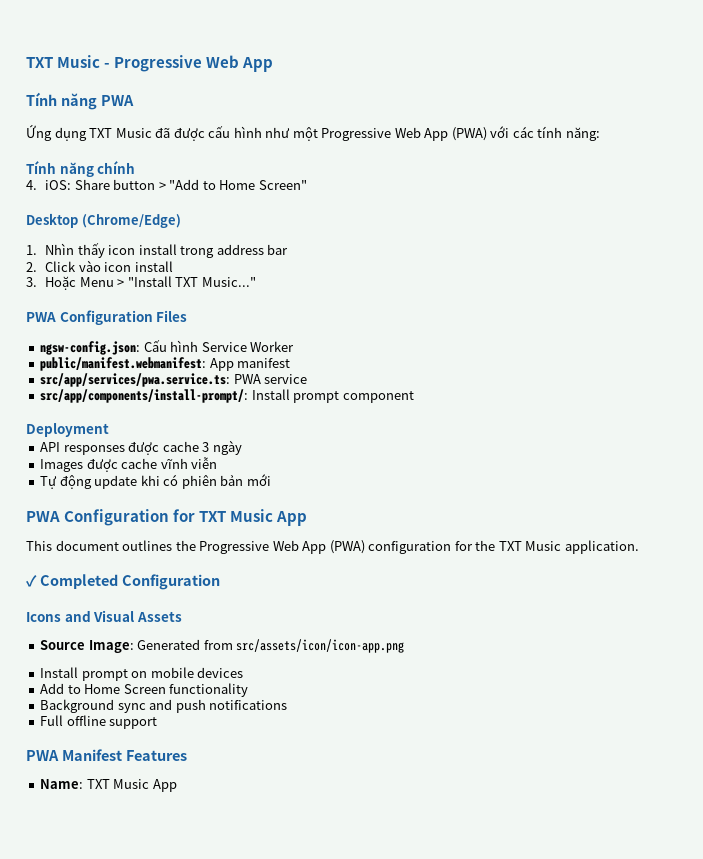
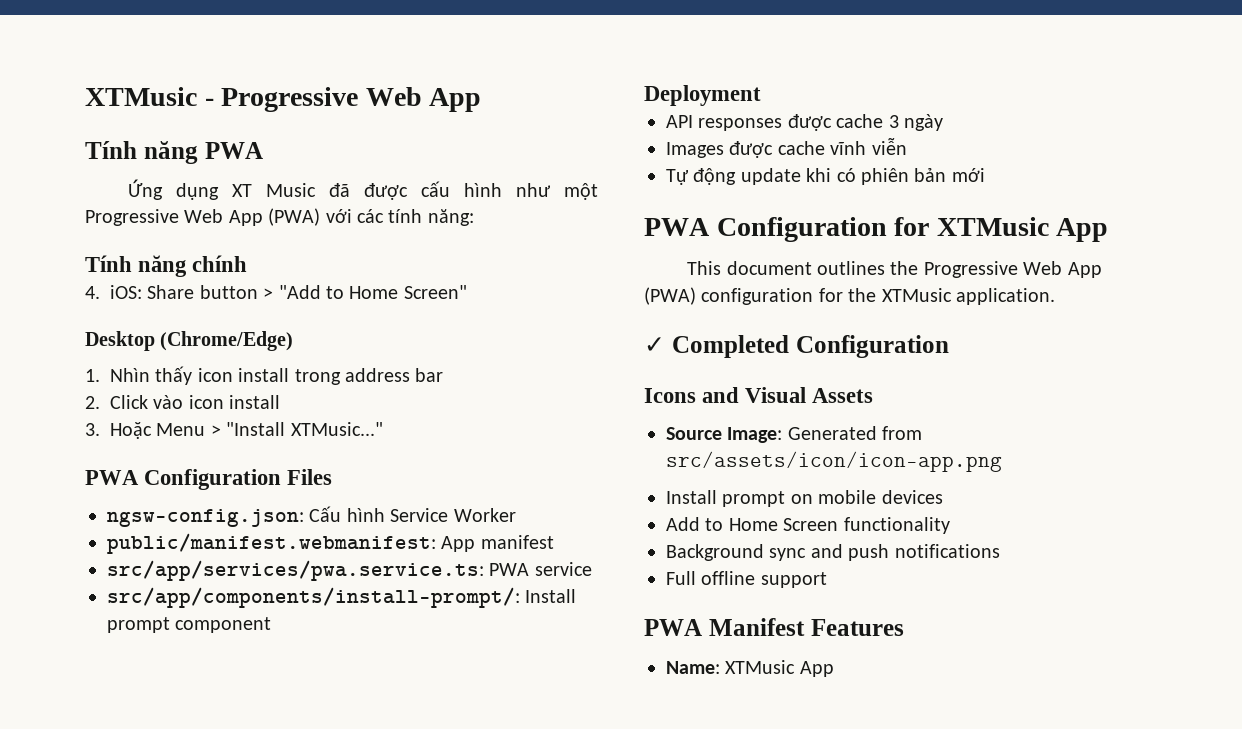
- TXT Music - Progressive Web App
+ XTMusic - Progressive Web App
- Ứng dụng TXT Music đã được cấu hình như một Progressive Web App (PWA) với các tính năng:
+ Ứng dụng XT Music đã được cấu hình như một Progressive Web App (PWA) với các tính năng:
- 3. Hoặc Menu > "Install TXT Music..."
+ 3. Hoặc Menu > "Install XTMusic..."
- PWA Configuration for TXT Music App
+ PWA Configuration for XTMusic App
- This document outlines the Progressive Web App (PWA) configuration for the TXT Music application.
+ This document outlines the Progressive Web App (PWA) configuration for the XTMusic application.
- Name: TXT Music App
+ Name: XTMusic App

